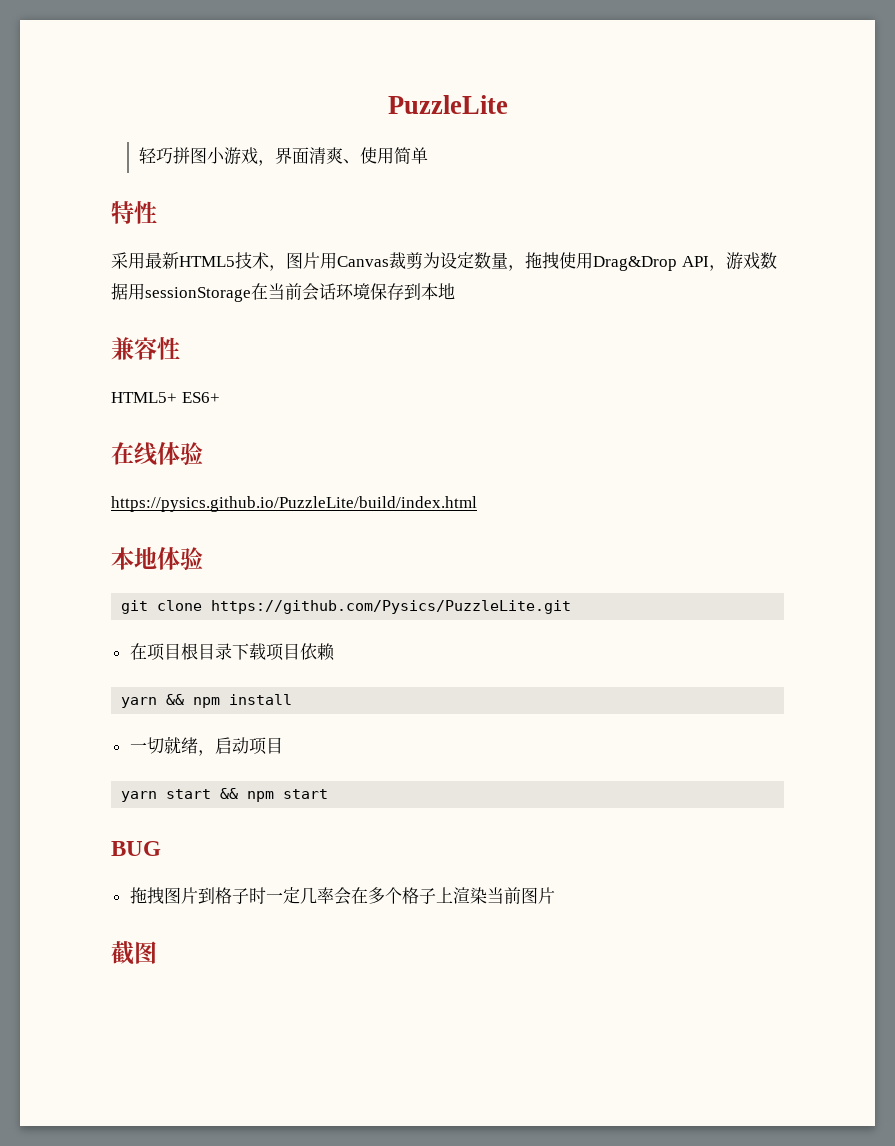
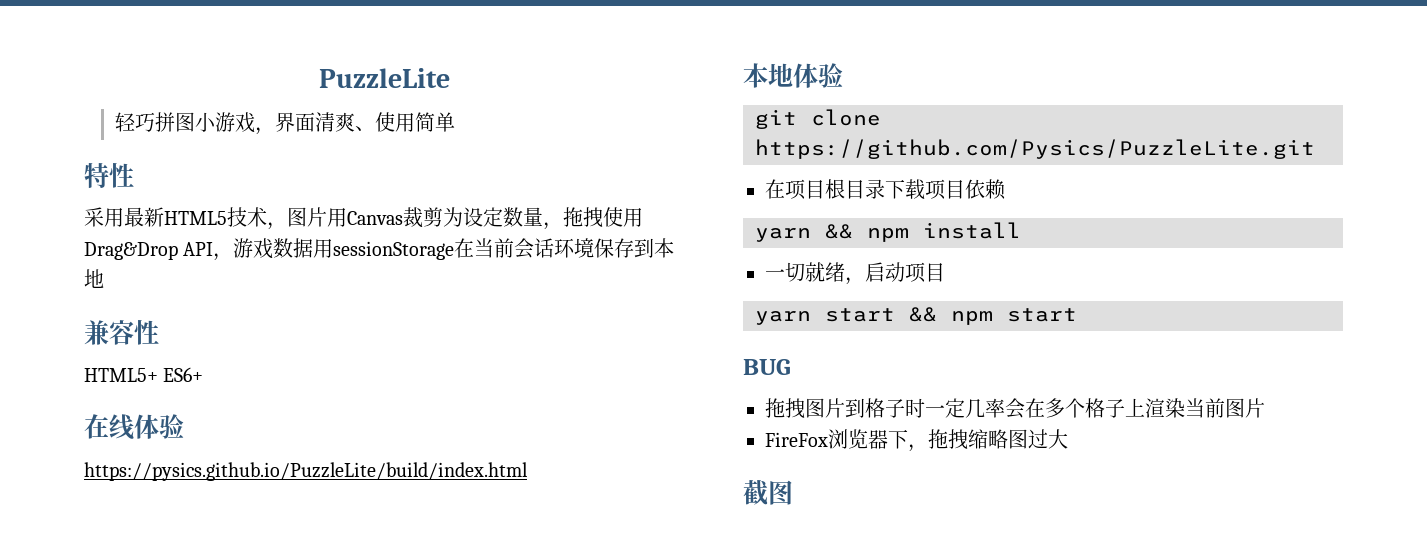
+ FireFox浏览器下，拖拽缩略图过大

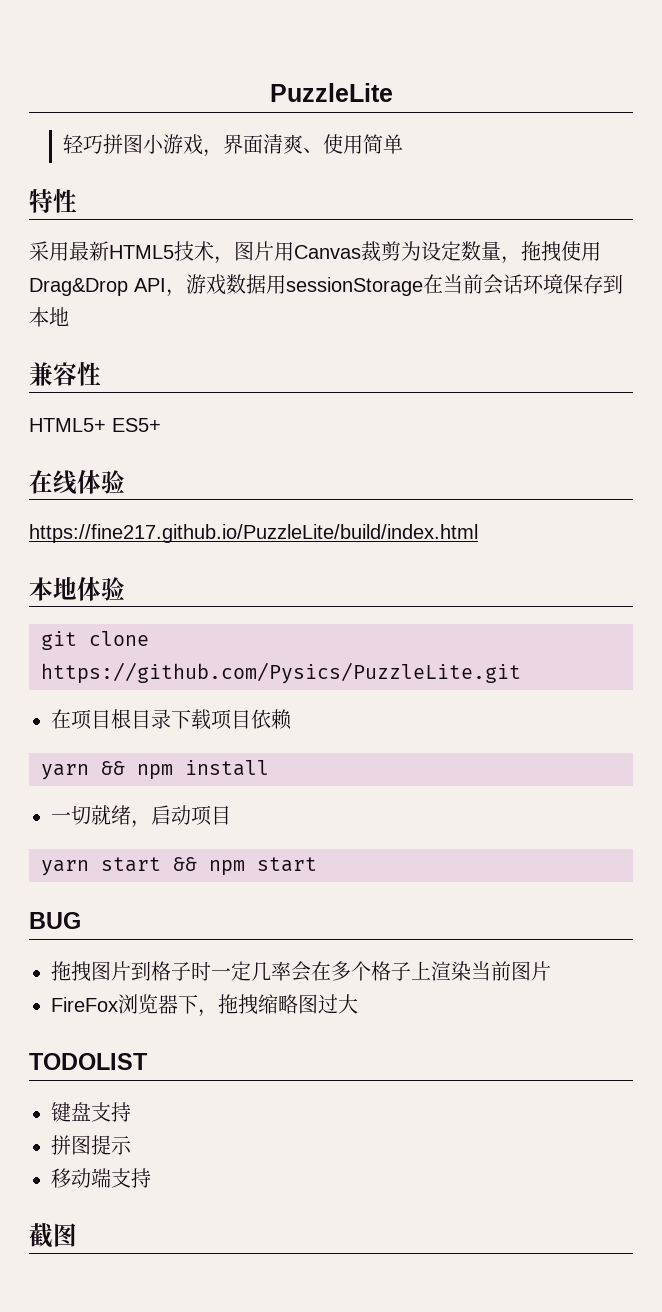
- HTML5+ ES6+
+ HTML5+ ES5+
- https://pysics.github.io/PuzzleLite/build/index.html
+ https://fine217.github.io/PuzzleLite/build/index.html
+ TODOLIST
+ 键盘支持
+ 拼图提示
+ 移动端支持

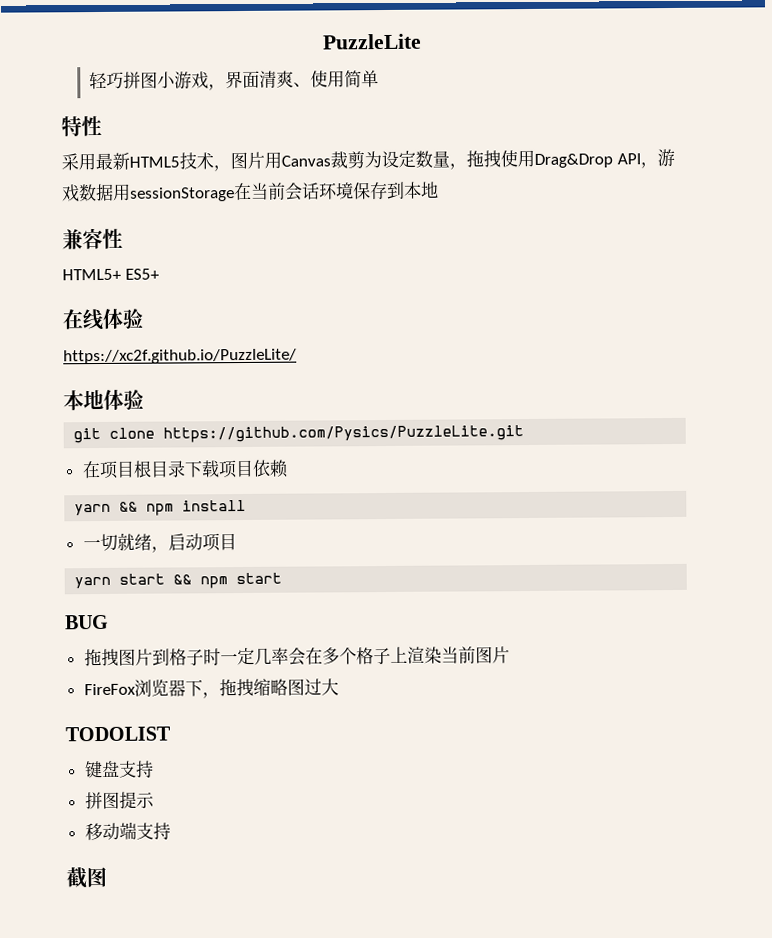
- https://fine217.github.io/PuzzleLite/build/index.html
+ https://xc2f.github.io/PuzzleLite/

